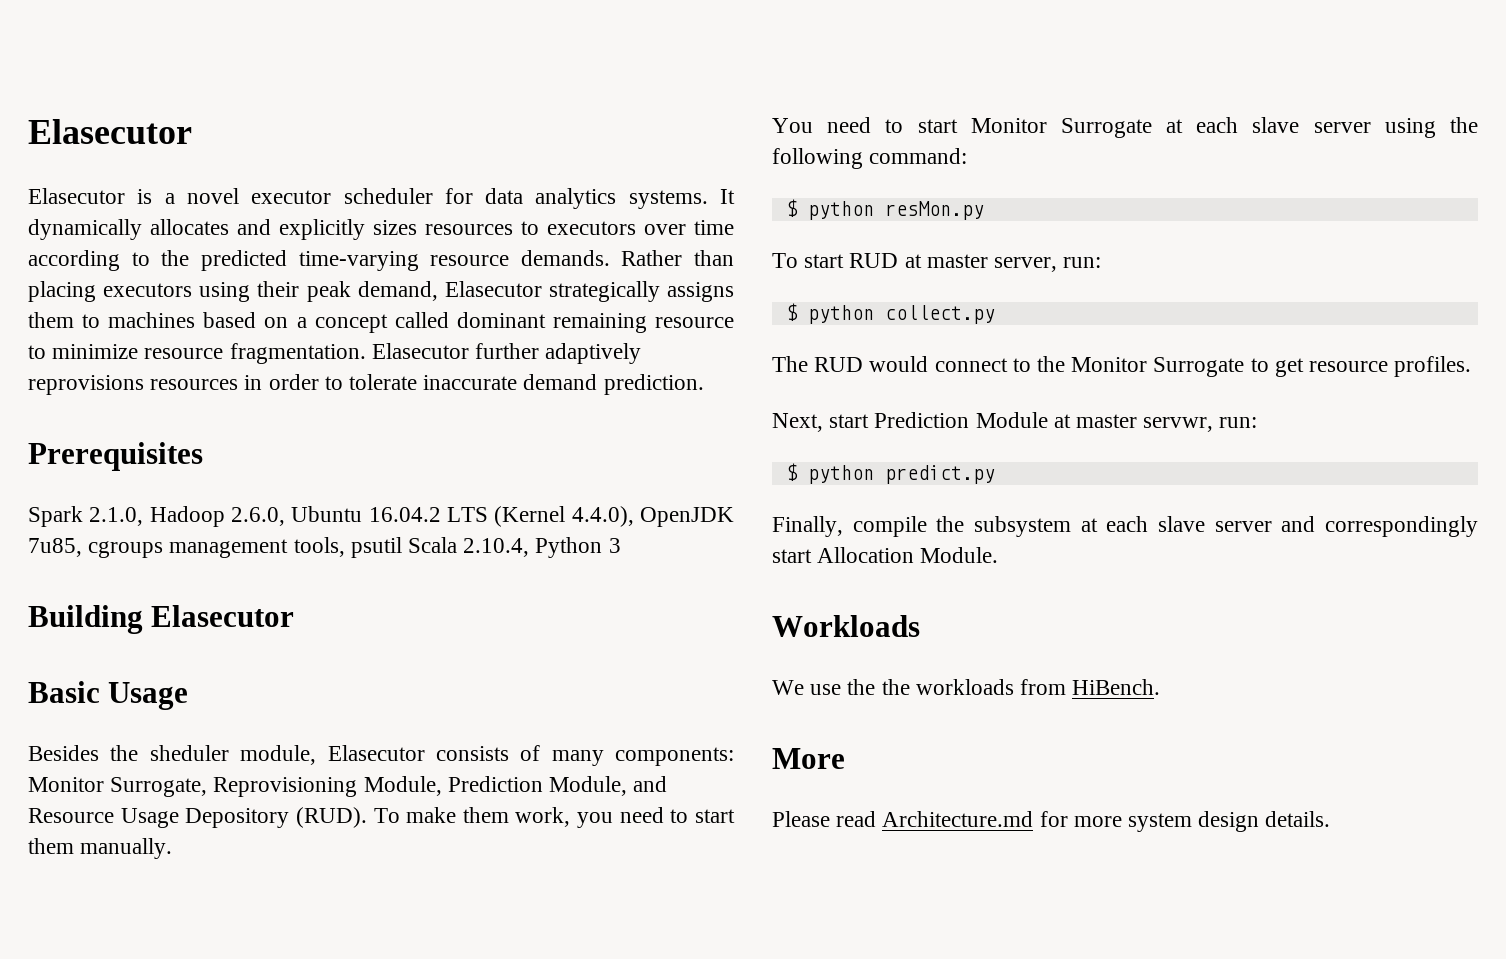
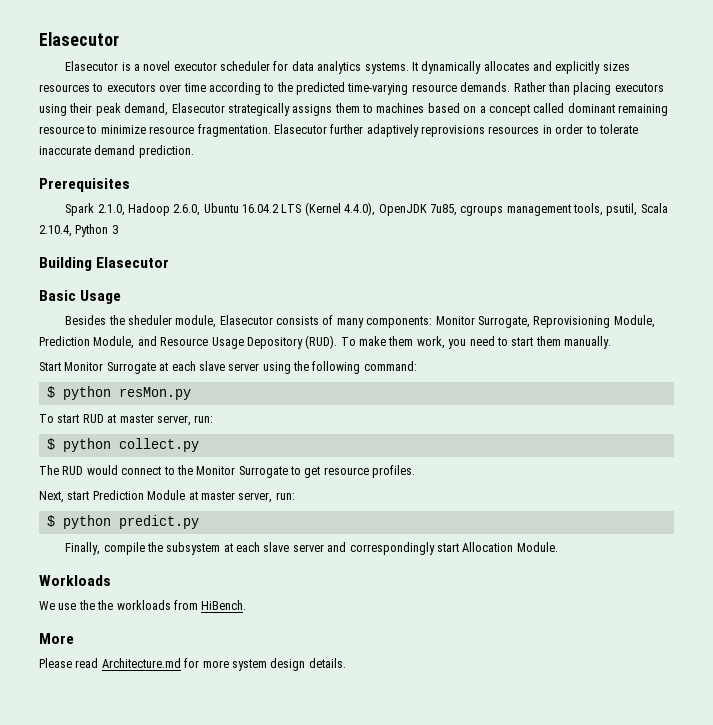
- Spark 2.1.0, Hadoop 2.6.0, Ubuntu 16.04.2 LTS (Kernel 4.4.0), OpenJDK 7u85, cgroups management tools, psutil Scala 2.10.4, Python 3
+ Spark 2.1.0, Hadoop 2.6.0, Ubuntu 16.04.2 LTS (Kernel 4.4.0), OpenJDK 7u85, cgroups management tools, psutil, Scala 2.10.4, Python 3
- You need to start Monitor Surrogate at each slave server using the following command:
+ Start Monitor Surrogate at each slave server using the following command:
- Next, start Prediction Module at master servwr, run:
+ Next, start Prediction Module at master server, run:

